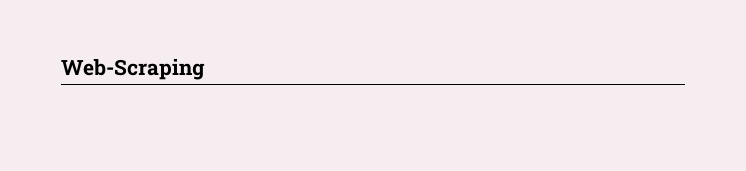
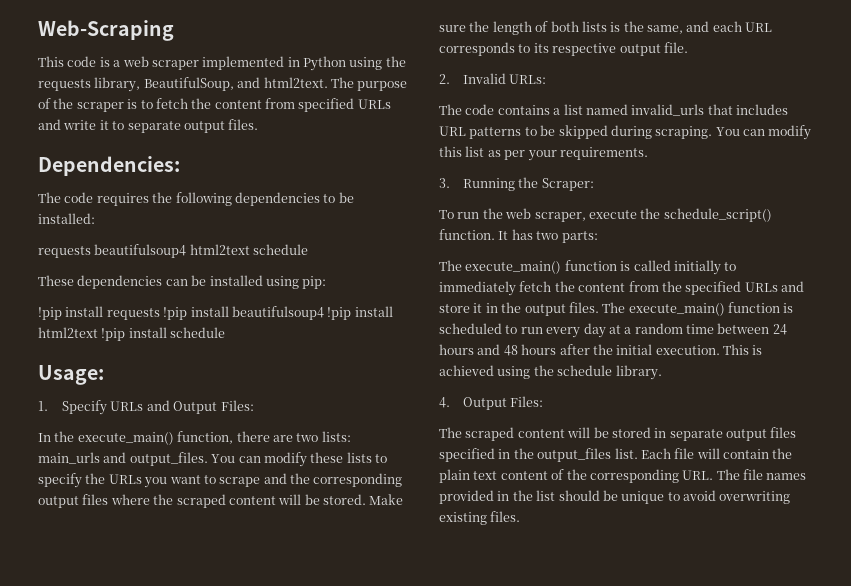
+ This code is a web scraper implemented in Python using the requests library, BeautifulSoup, and html2text. The purpose of the scraper is to fetch the content from specified URLs and write it to separate output files.
+ Dependencies:
+ The code requires the following dependencies to be installed:
+ requests beautifulsoup4 html2text schedule
+ These dependencies can be installed using pip:
+ !pip install requests !pip install beautifulsoup4 !pip install html2text !pip install schedule
+ Usage:
+ 1. Specify URLs and Output Files:
+ In the execute_main() function, there are two lists: main_urls and output_files. You can modify these lists to specify the URLs you want to scrape and the corresponding output files where the scraped content will be stored. Make sure the length of both lists is the same, and each URL corresponds to its respective output file.
+ 2. Invalid URLs:
+ The code contains a list named invalid_urls that includes URL patterns to be skipped during scraping. You can modify this list as per your requirements.
+ 3. Running the Scraper:
+ To run the web scraper, execute the schedule_script() function. It has two parts:
+ The execute_main() function is called initially to immediately fetch the content from the specified URLs and store it in the output files. The execute_main() function is scheduled to run every day at a random time between 24 hours and 48 hours after the initial execution. This is achieved using the schedule library.
+ 4. Output Files:
+ The scraped content will be stored in separate output files specified in the output_files list. Each file will contain the plain text content of the corresponding URL. The file names provided in the list should be unique to avoid overwriting existing files.

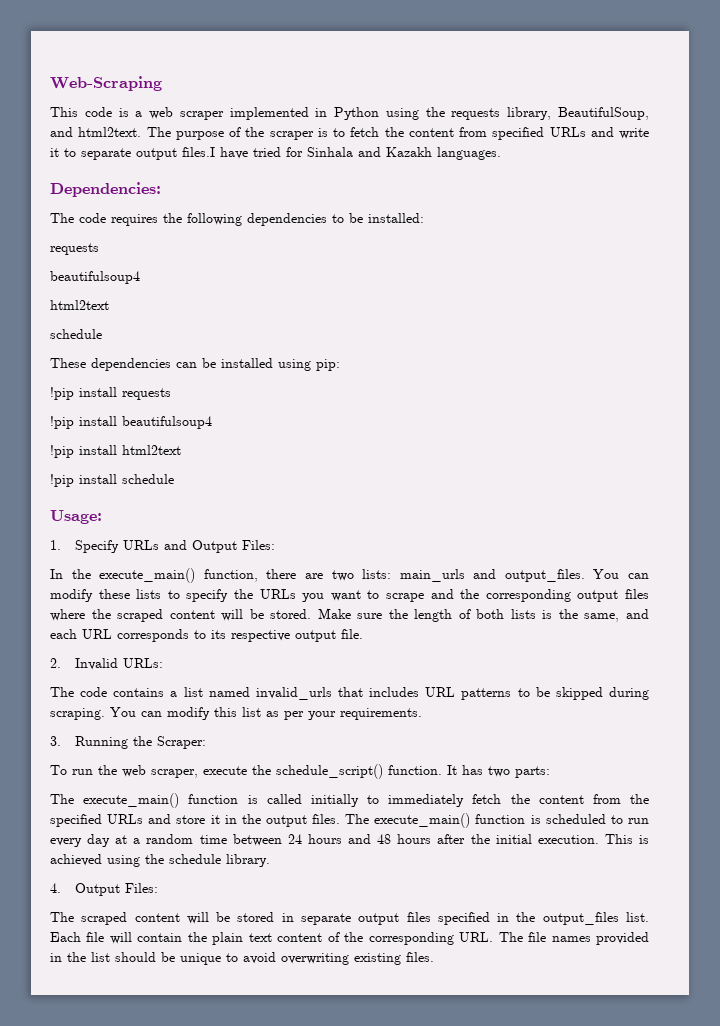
- The purpose of the scraper is to fetch the content from specified URLs and write it to separate output files.
+ The purpose of the scraper is to fetch the content from specified URLs and write it to separate output files.I have tried for Sinhala and Kazakh languages.
  The code requires the following dependencies to be installed:
- requests beautifulsoup4 html2text schedule
+ requests
+ beautifulsoup4
+ html2text
+ schedule
- !pip install requests !pip install beautifulsoup4 !pip install html2text !pip install schedule
+ !pip install requests
+ !pip install beautifulsoup4
+ !pip install html2text
+ !pip install schedule

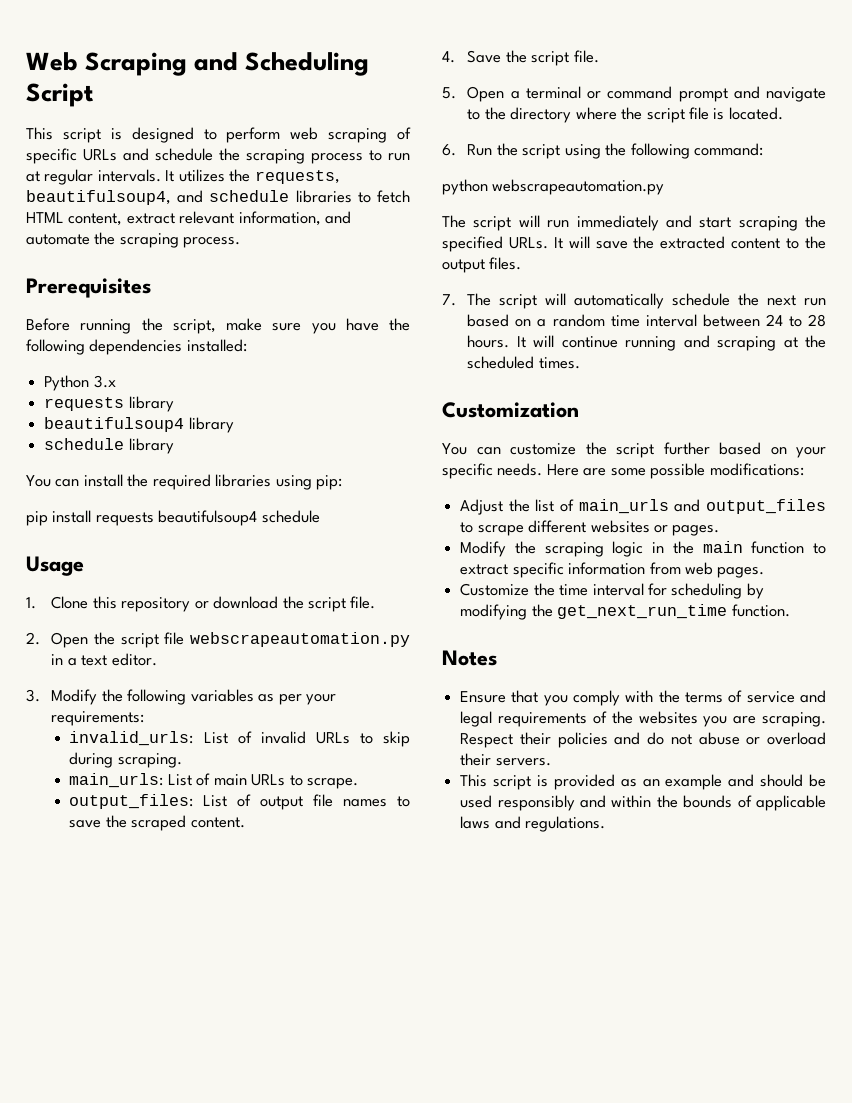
- Web-Scraping
- This code is a web scraper implemented in Python using the requests library, BeautifulSoup, and html2text. The purpose of the scraper is to fetch the content from specified URLs and write it to separate output files.I have tried for Sinhala and Kazakh languages.
- Dependencies:
- The code requires the following dependencies to be installed:
- requests
- beautifulsoup4
- html2text
- schedule
- These dependencies can be installed using pip:
+ Web Scraping and Scheduling Script
+ This script is designed to perform web scraping of specific URLs and schedule the scraping process to run at regular intervals. It utilizes the requests, beautifulsoup4, and schedule libraries to fetch HTML content, extract relevant information, and automate the scraping process.
+ Prerequisites
+ Before running the script, make sure you have the following dependencies installed:
+ Python 3.x
+ requests library
+ beautifulsoup4 library
+ schedule library
+ You can install the required libraries using pip:
- !pip install requests
- !pip install beautifulsoup4
- !pip install html2text
- !pip install schedule
- Usage:
+ pip install requests beautifulsoup4 schedule
+ Usage
- 1. Specify URLs and Output Files:
- In the execute_main() function, there are two lists: main_urls and output_files. You can modify these lists to specify the URLs you want to scrape and the corresponding output files where the scraped content will be stored. Make sure the length of both lists is the same, and each URL corresponds to its respective output file.
- 2. Invalid URLs:
- The code contains a list named invalid_urls that includes URL patterns to be skipped during scraping. You can modify this list as per your requirements.
- 3. Running the Scraper:
- To run the web scraper, execute the schedule_script() function. It has two parts:
- The execute_main() function is called initially to immediately fetch the content from the specified URLs and store it in the output files. The execute_main() function is scheduled to run every day at a random time between 24 hours and 48 hours after the initial execution. This is achieved using the schedule library.
- 4. Output Files:
- The scraped content will be stored in separate output files specified in the output_files list. Each file will contain the plain text content of the corresponding URL. The file names provided in the list should be unique to avoid overwriting existing files.
+ 1. Clone this repository or download the script file.
+ 2. Open the script file webscrapeautomation.py in a text editor.
+ 3. Modify the following variables as per your requirements:
+ invalid_urls: List of invalid URLs to skip during scraping.
+ main_urls: List of main URLs to scrape.
+ output_files: List of output file names to save the scraped content.
+ 4. Save the script file.
+ 5. Open a terminal or command prompt and navigate to the directory where the script file is located.
+ 6. Run the script using the following command:
+ python webscrapeautomation.py
+ The script will run immediately and start scraping the specified URLs. It will save the extracted content to the output files.
+ 7. The script will automatically schedule the next run based on a random time interval between 24 to 28 hours. It will continue running and scraping at the scheduled times.
+ Customization
+ You can customize the script further based on your specific needs. Here are some possible modifications:
+ Adjust the list of main_urls and output_files to scrape different websites or pages.
+ Modify the scraping logic in the main function to extract specific information from web pages.
+ Customize the time interval for scheduling by modifying the get_next_run_time function.
+ Notes
+ Ensure that you comply with the terms of service and legal requirements of the websites you are scraping. Respect their policies and do not abuse or overload their servers.
+ This script is provided as an example and should be used responsibly and within the bounds of applicable laws and regulations.

